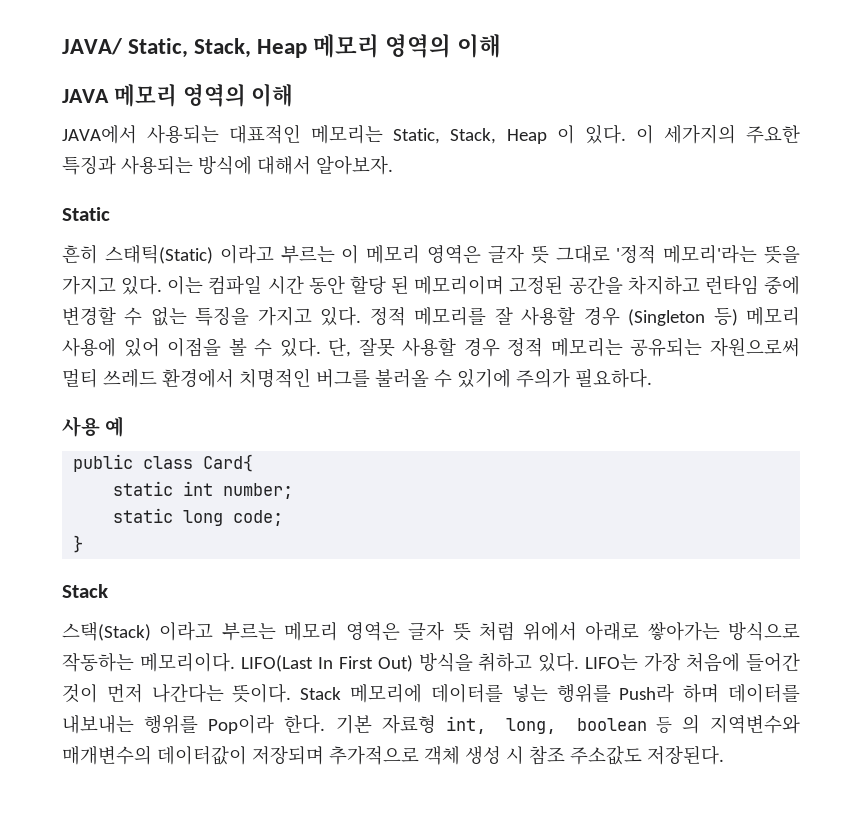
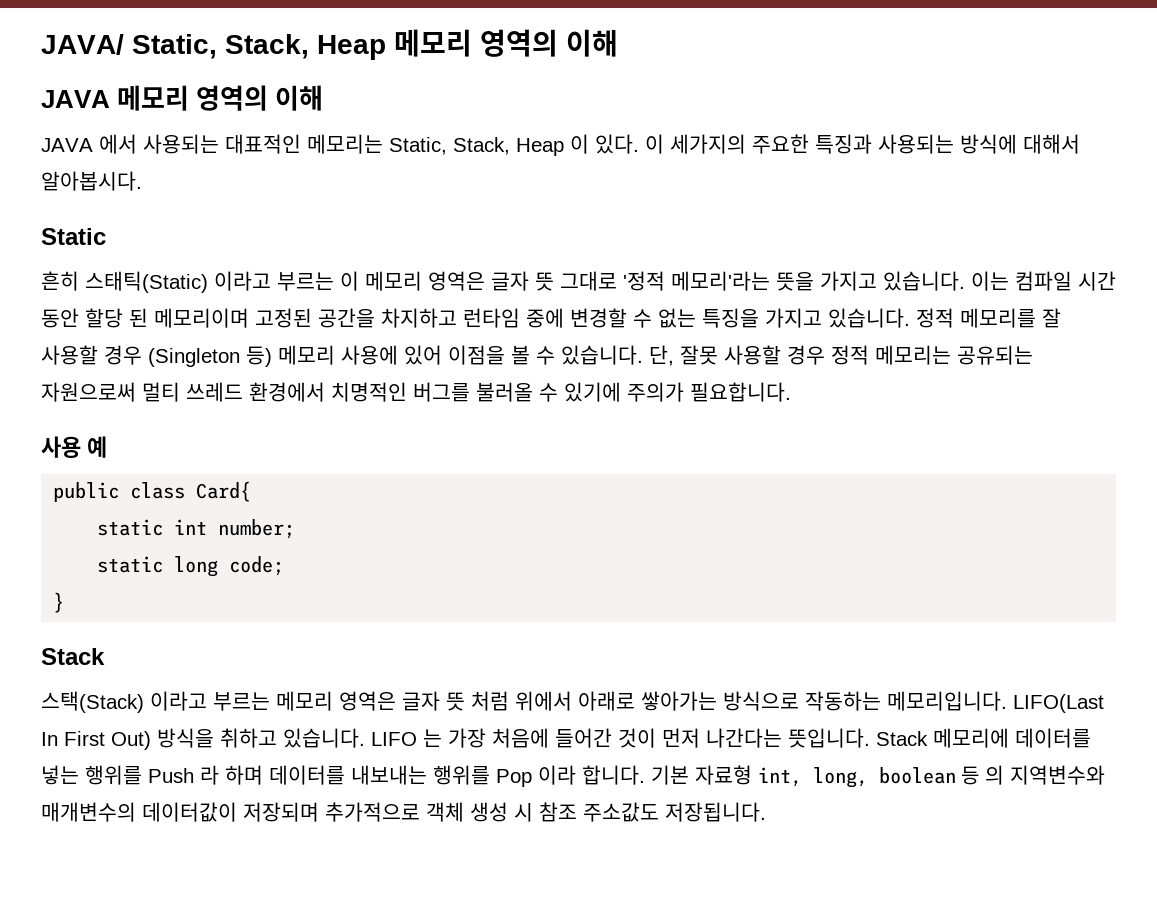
- JAVA에서 사용되는 대표적인 메모리는 Static, Stack, Heap 이 있다.
+ JAVA 에서 사용되는 대표적인 메모리는 Static, Stack, Heap 이 있다.
- 이 세가지의 주요한 특징과 사용되는 방식에 대해서 알아보자.
+ 이 세가지의 주요한 특징과 사용되는 방식에 대해서 알아봅시다.
- 흔히 스태틱(Static) 이라고 부르는 이 메모리 영역은 글자 뜻 그대로 '정적 메모리'라는 뜻을 가지고 있다.
+ 흔히 스태틱(Static) 이라고 부르는 이 메모리 영역은 글자 뜻 그대로 '정적 메모리'라는 뜻을 가지고 있습니다.
- 이는 컴파일 시간 동안 할당 된 메모리이며 고정된 공간을 차지하고 런타임 중에 변경할 수 없는 특징을 가지고 있다.
+ 이는 컴파일 시간 동안 할당 된 메모리이며 고정된 공간을 차지하고 런타임 중에 변경할 수 없는 특징을 가지고 있습니다.
- 정적 메모리를 잘 사용할 경우 (Singleton 등) 메모리 사용에 있어 이점을 볼 수 있다.
+ 정적 메모리를 잘 사용할 경우 (Singleton 등) 메모리 사용에 있어 이점을 볼 수 있습니다.
- 단, 잘못 사용할 경우 정적 메모리는 공유되는 자원으로써 멀티 쓰레드 환경에서 치명적인 버그를 불러올 수 있기에 주의가 필요하다.
+ 단, 잘못 사용할 경우 정적 메모리는 공유되는 자원으로써 멀티 쓰레드 환경에서 치명적인 버그를 불러올 수 있기에 주의가 필요합니다.
- 스택(Stack) 이라고 부르는 메모리 영역은 글자 뜻 처럼 위에서 아래로 쌓아가는 방식으로 작동하는 메모리이다.
+ 스택(Stack) 이라고 부르는 메모리 영역은 글자 뜻 처럼 위에서 아래로 쌓아가는 방식으로 작동하는 메모리입니다.
- LIFO(Last In First Out) 방식을 취하고 있다. LIFO는 가장 처음에 들어간 것이 먼저 나간다는 뜻이다.
+ LIFO(Last In First Out) 방식을 취하고 있습니다. LIFO 는 가장 처음에 들어간 것이 먼저 나간다는 뜻입니다.
- Stack 메모리에 데이터를 넣는 행위를 Push라 하며 데이터를 내보내는 행위를 Pop이라 한다.
+ Stack 메모리에 데이터를 넣는 행위를 Push 라 하며 데이터를 내보내는 행위를 Pop 이라 합니다.
- 기본 자료형 int, long, boolean 등 의 지역변수와 매개변수의 데이터값이 저장되며 추가적으로 객체 생성 시 참조 주소값도 저장된다.
+ 기본 자료형 int, long, boolean 등 의 지역변수와 매개변수의 데이터값이 저장되며 추가적으로 객체 생성 시 참조 주소값도 저장됩니다.

